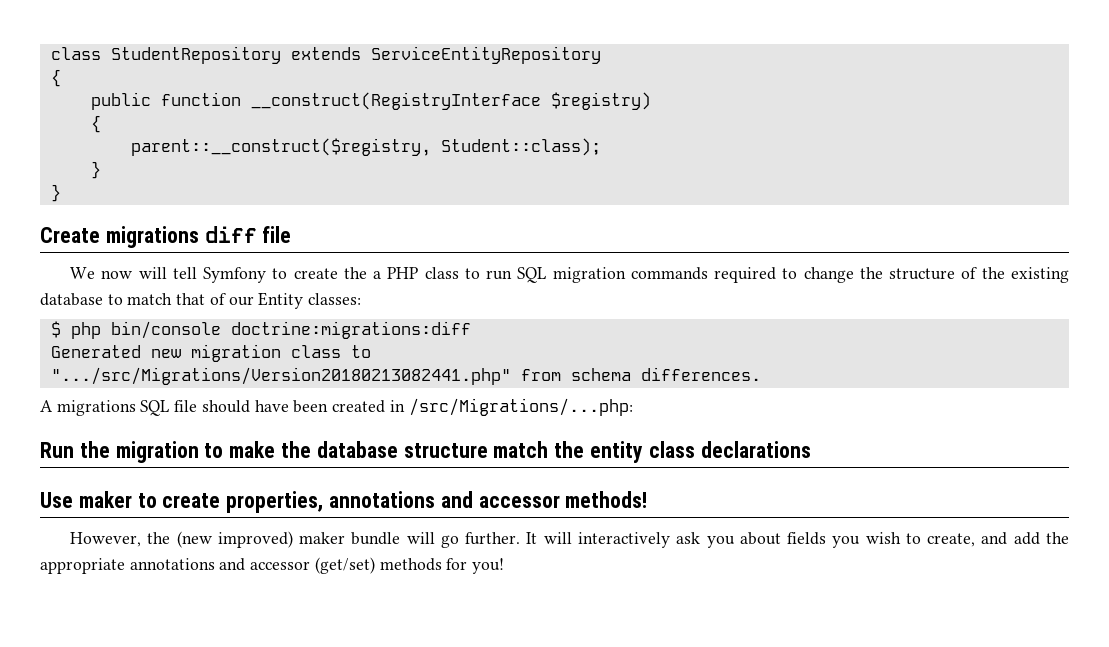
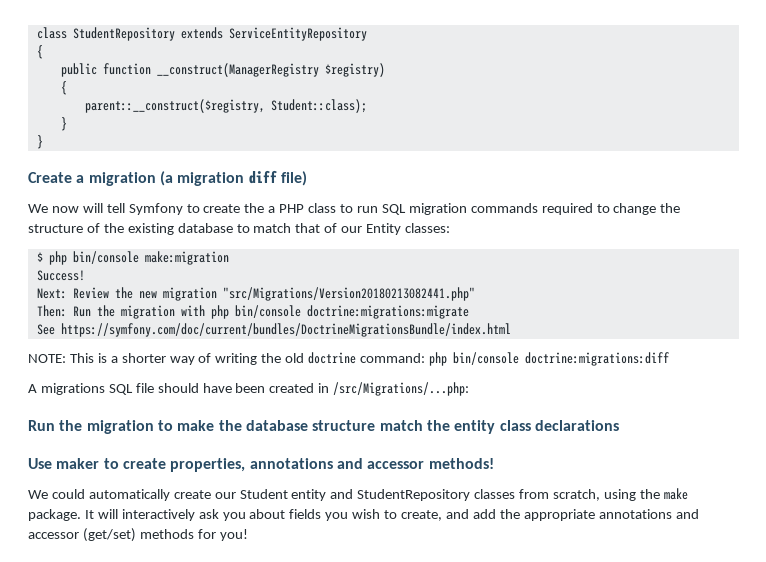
- public function __construct(RegistryInterface $registry)
+ public function __construct(ManagerRegistry $registry)
- Create migrations diff file
+ Create a migration (a migration diff file)
- $ php bin/console doctrine:migrations:diff
- Generated new migration class to
- ".../src/Migrations/Version20180213082441.php" from schema differences.
+ $ php bin/console make:migration
+ Success!
+ Next: Review the new migration "src/Migrations/Version20180213082441.php"
+ Then: Run the migration with php bin/console doctrine:migrations:migrate
+ See https://symfony.com/doc/current/bundles/DoctrineMigrationsBundle/index.html
+ NOTE: This is a shorter way of writing the old doctrine command: php bin/console doctrine:migrations:diff
- However, the (new improved) maker bundle will go further.
+ We could automatically create our Student entity and StudentRepository classes from scratch, using the make package.

